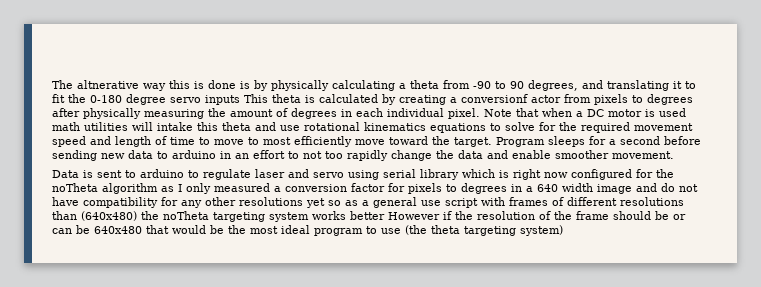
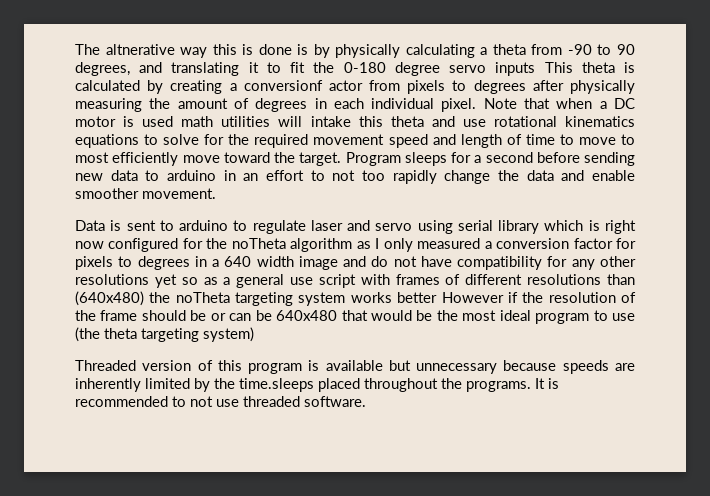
+ Threaded version of this program is available but unnecessary because speeds are inherently limited by the time.sleeps placed throughout the programs. It is recommended to not use threaded software.

